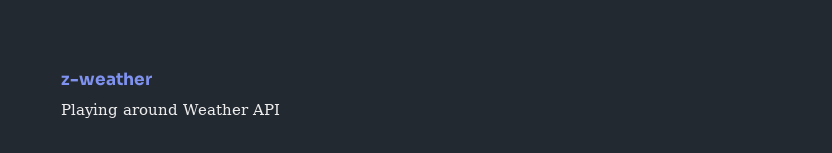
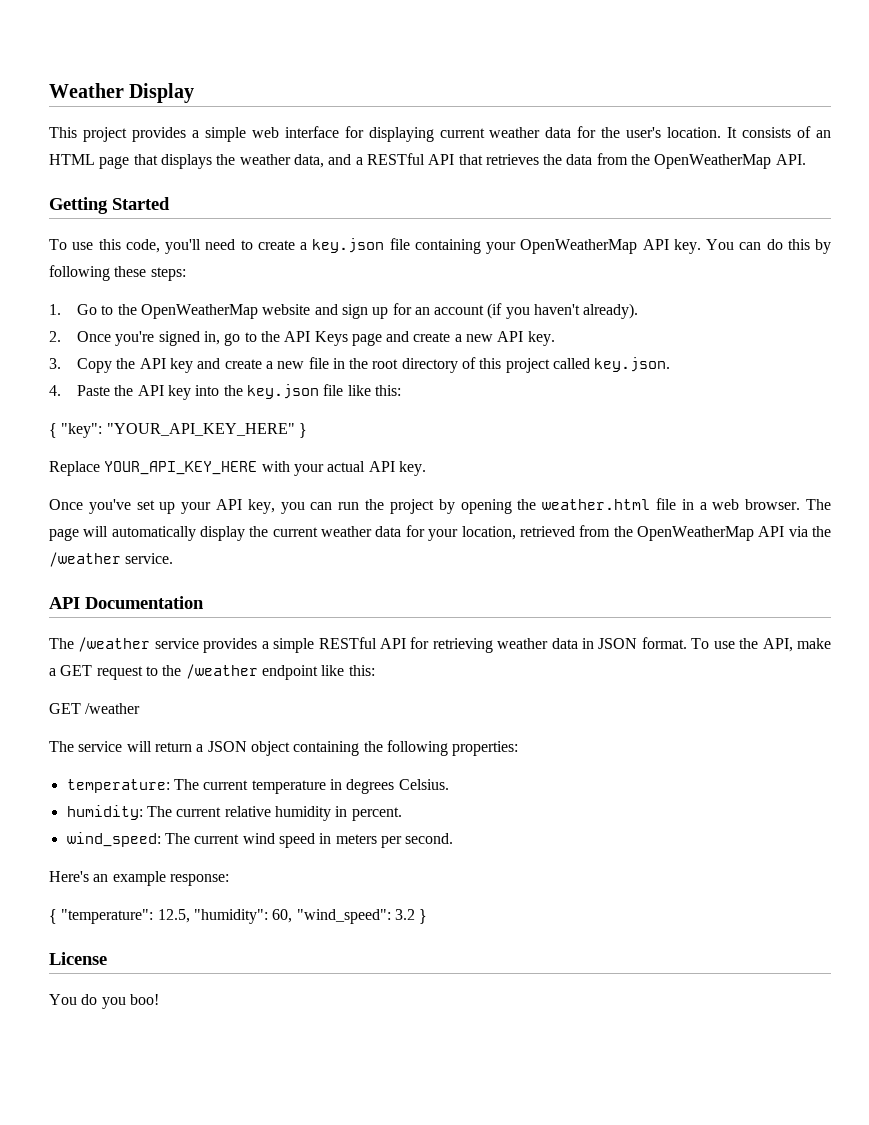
- z-weather
- Playing around Weather API
+ Weather Display
+ This project provides a simple web interface for displaying current weather data for the user's location. It consists of an HTML page that displays the weather data, and a RESTful API that retrieves the data from the OpenWeatherMap API.
+ Getting Started
+ To use this code, you'll need to create a key.json file containing your OpenWeatherMap API key. You can do this by following these steps:
+ 1. Go to the OpenWeatherMap website and sign up for an account (if you haven't already).
+ 2. Once you're signed in, go to the API Keys page and create a new API key.
+ 3. Copy the API key and create a new file in the root directory of this project called key.json.
+ 4. Paste the API key into the key.json file like this:
+ { "key": "YOUR_API_KEY_HERE" }
+ Replace YOUR_API_KEY_HERE with your actual API key.
+ Once you've set up your API key, you can run the project by opening the weather.html file in a web browser. The page will automatically display the current weather data for your location, retrieved from the OpenWeatherMap API via the /weather service.
+ API Documentation
+ The /weather service provides a simple RESTful API for retrieving weather data in JSON format. To use the API, make a GET request to the /weather endpoint like this:
+ GET /weather
+ The service will return a JSON object containing the following properties:
+ temperature: The current temperature in degrees Celsius.
+ humidity: The current relative humidity in percent.
+ wind_speed: The current wind speed in meters per second.
+ Here's an example response:
+ { "temperature": 12.5, "humidity": 60, "wind_speed": 3.2 }
+ License
+ You do you boo!

